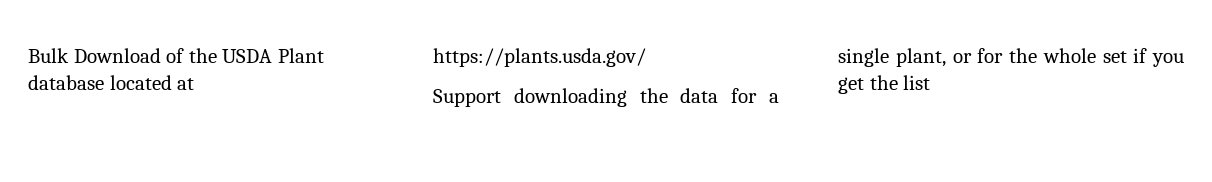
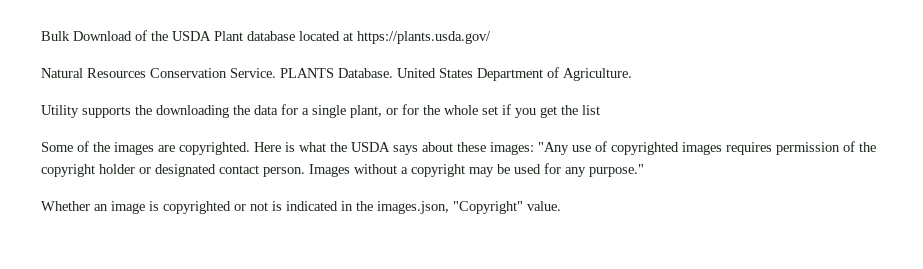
- Support downloading the data for a single plant, or for the whole set if you get the list
+ Natural Resources Conservation Service. PLANTS Database. United States Department of Agriculture.
+ Utility supports the downloading the data for a single plant, or for the whole set if you get the list
+ Some of the images are copyrighted. Here is what the USDA says about these images: "Any use of copyrighted images requires permission of the copyright holder or designated contact person. Images without a copyright may be used for any purpose."
+ Whether an image is copyrighted or not is indicated in the images.json, "Copyright" value.

